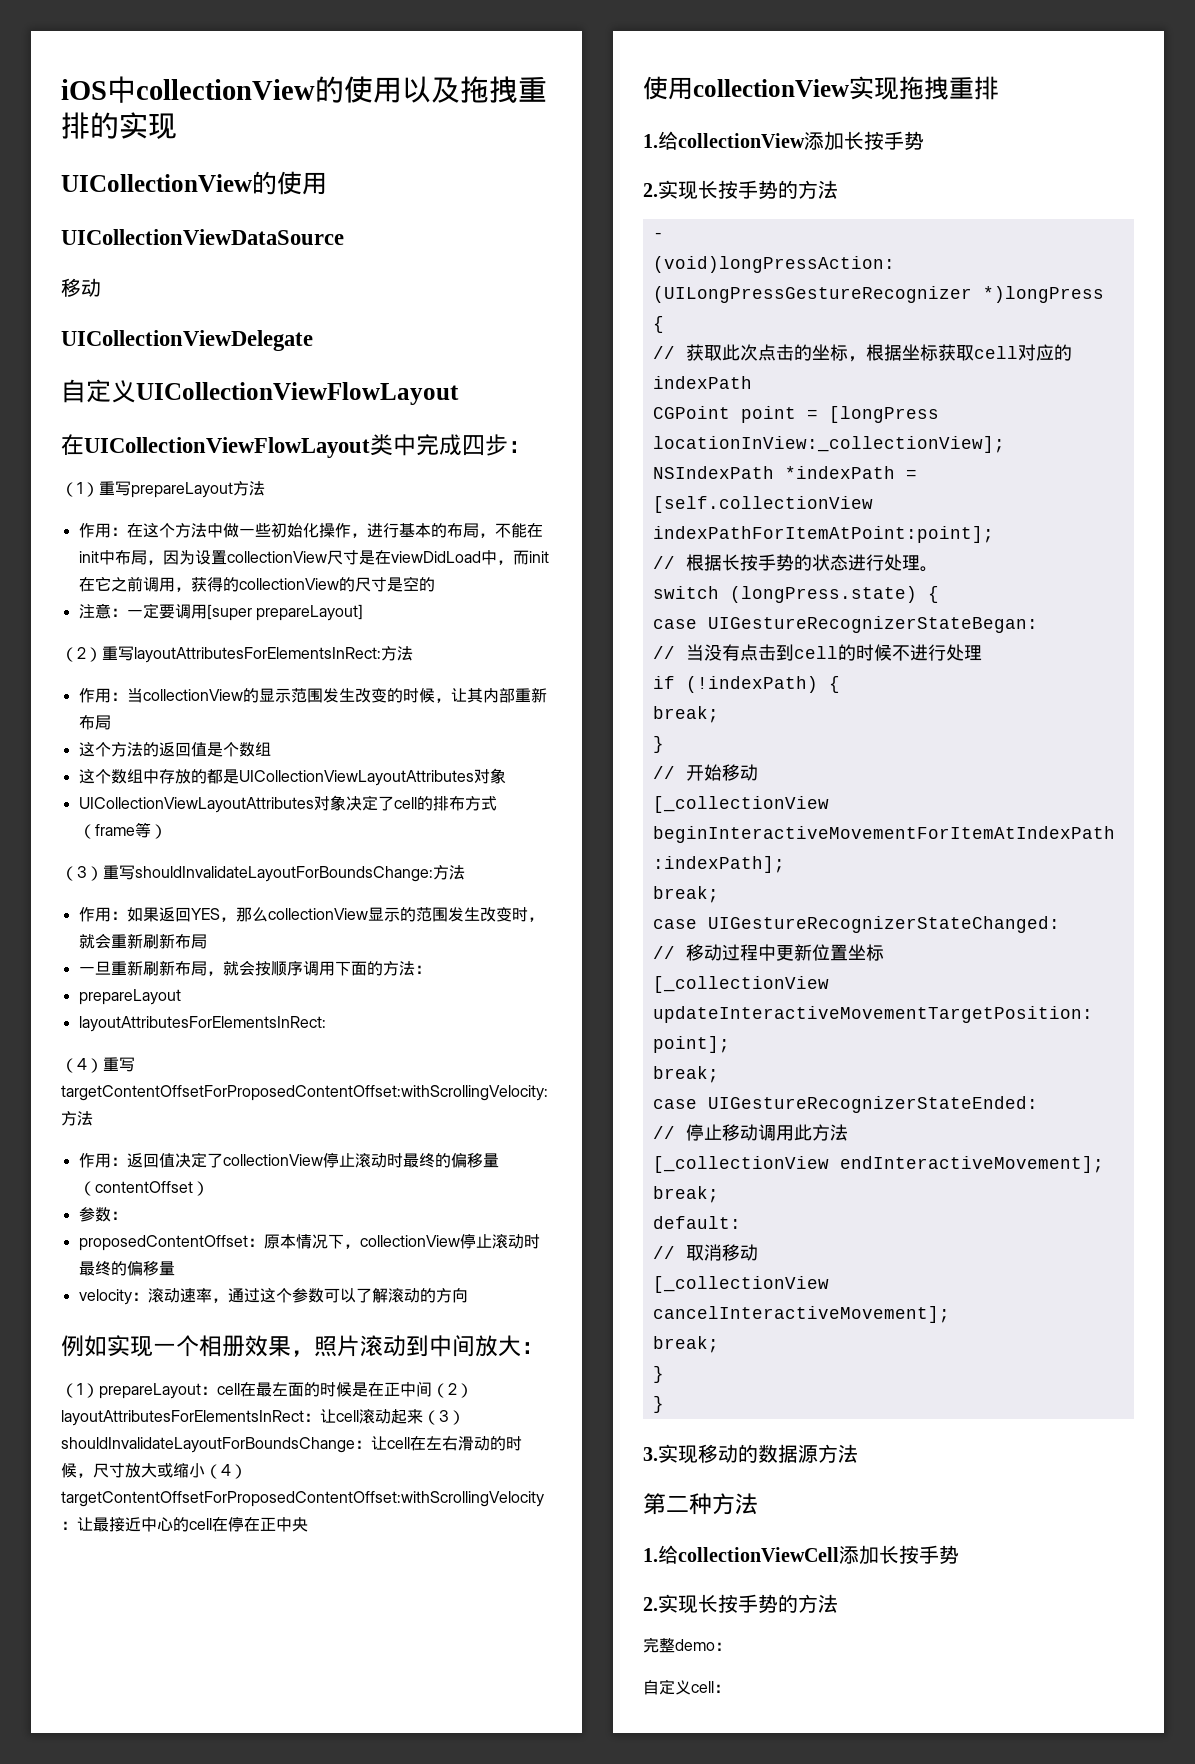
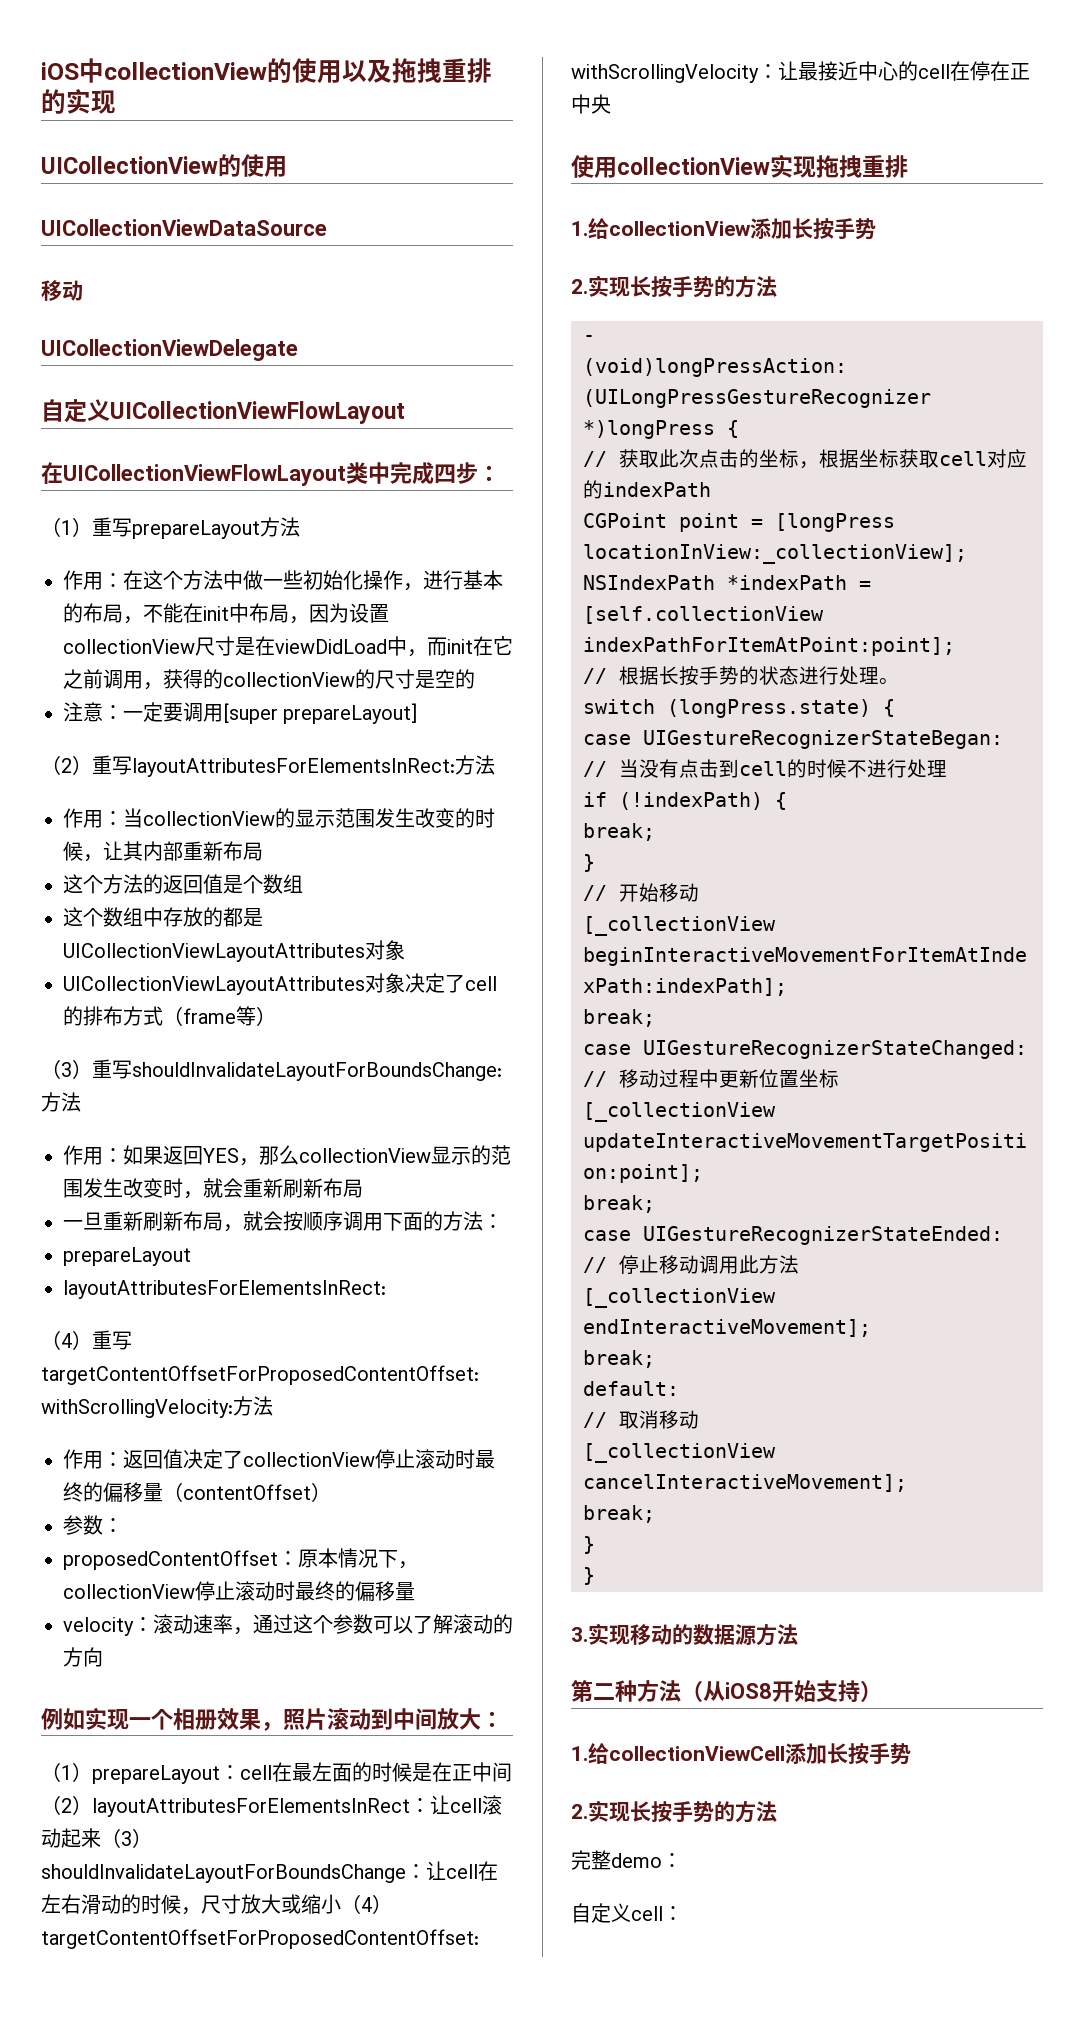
- 第二种方法
+ 第二种方法（从iOS8开始支持）

